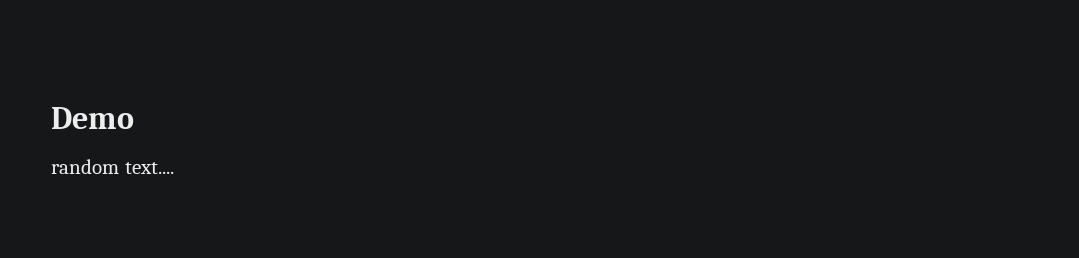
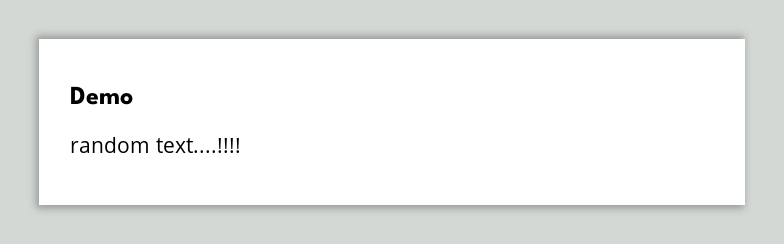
- random text....
+ random text....!!!!

